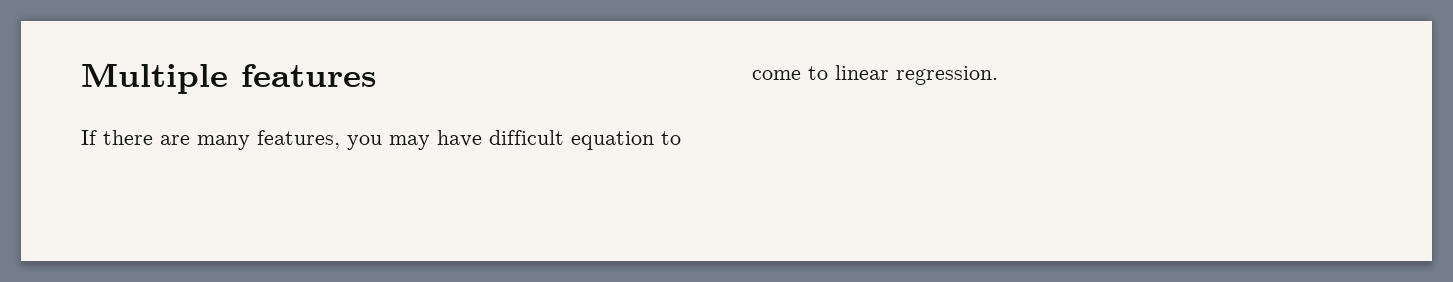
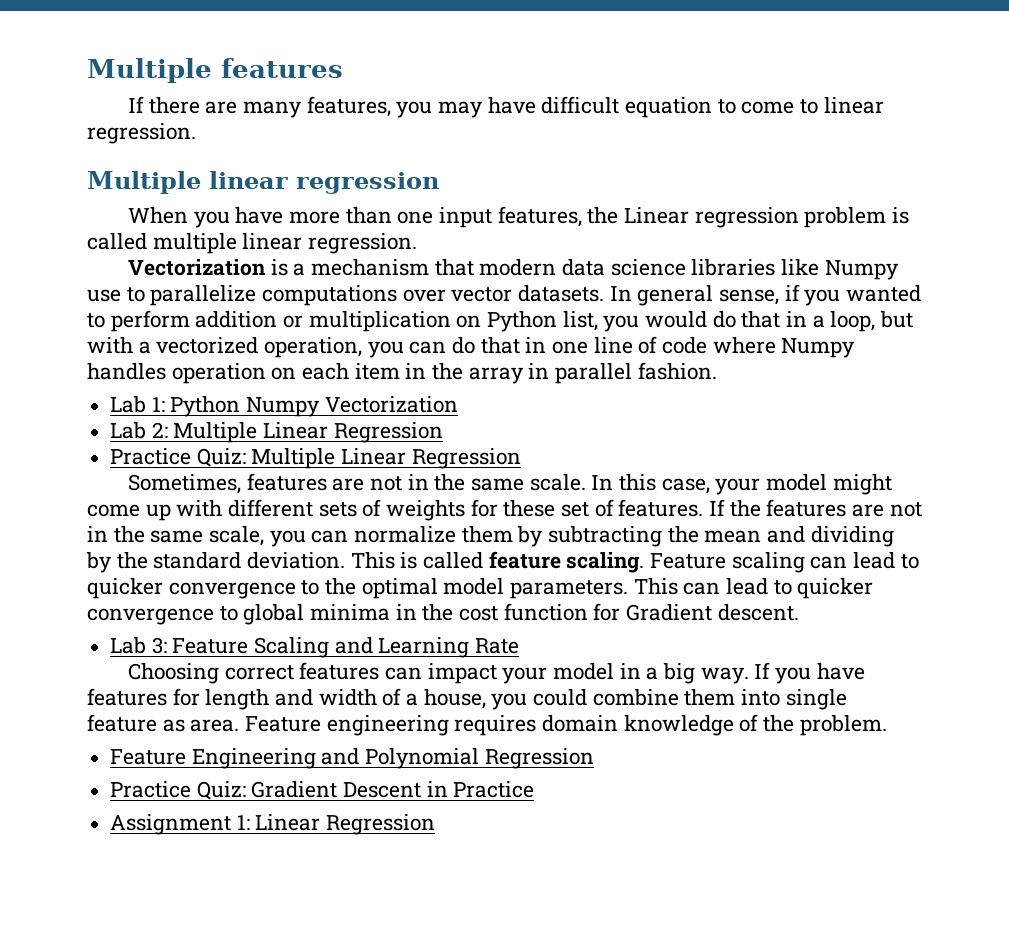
+ Multiple linear regression
+ When you have more than one input features, the Linear regression problem is called multiple linear regression.
+ Vectorization is a mechanism that modern data science libraries like Numpy use to parallelize computations over vector datasets. In general sense, if you wanted to perform addition or multiplication on Python list, you would do that in a loop, but with a vectorized operation, you can do that in one line of code where Numpy handles operation on each item in the array in parallel fashion.
+ Lab 1: Python Numpy Vectorization
+ Lab 2: Multiple Linear Regression
+ Practice Quiz: Multiple Linear Regression
+ Sometimes, features are not in the same scale. In this case, your model might come up with different sets of weights for these set of features. If the features are not in the same scale, you can normalize them by subtracting the mean and dividing by the standard deviation. This is called feature scaling. Feature scaling can lead to quicker convergence to the optimal model parameters. This can lead to quicker convergence to global minima in the cost function for Gradient descent.
+ Lab 3: Feature Scaling and Learning Rate
+ Choosing correct features can impact your model in a big way. If you have features for length and width of a house, you could combine them into single feature as area. Feature engineering requires domain knowledge of the problem.
+ Feature Engineering and Polynomial Regression
+ Practice Quiz: Gradient Descent in Practice
+ Assignment 1: Linear Regression

